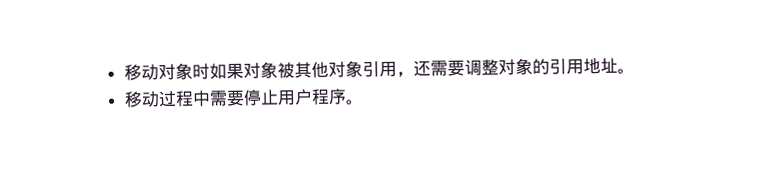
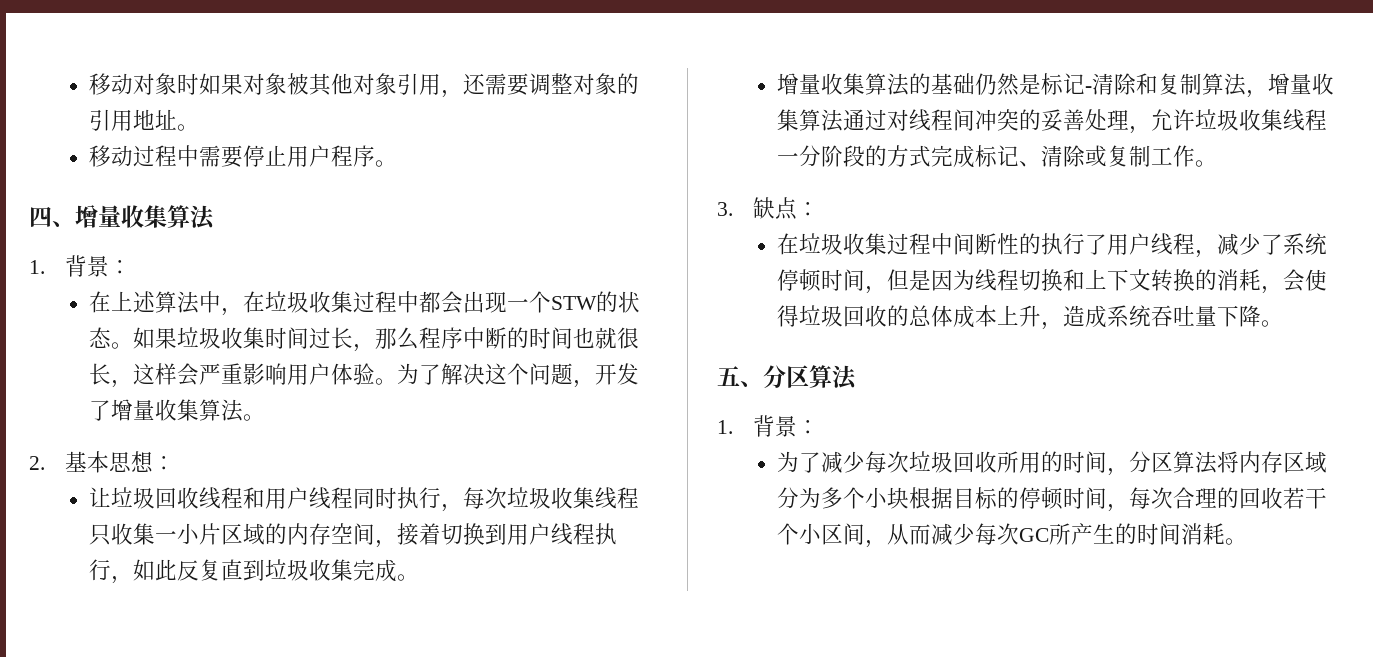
+ 四、增量收集算法
+ 1.背景：
+ 在上述算法中，在垃圾收集过程中都会出现一个STW的状态。如果垃圾收集时间过长，那么程序中断的时间也就很长，这样会严重影响用户体验。为了解决这个问题，开发了增量收集算法。
+ 2.基本思想：
+ 让垃圾回收线程和用户线程同时执行，每次垃圾收集线程只收集一小片区域的内存空间，接着切换到用户线程执行，如此反复直到垃圾收集完成。
+ 增量收集算法的基础仍然是标记-清除和复制算法，增量收集算法通过对线程间冲突的妥善处理，允许垃圾收集线程一分阶段的方式完成标记、清除或复制工作。
+ 3.缺点：
+ 在垃圾收集过程中间断性的执行了用户线程，减少了系统停顿时间，但是因为线程切换和上下文转换的消耗，会使得垃圾回收的总体成本上升，造成系统吞吐量下降。
+ 五、分区算法
+ 1.背景：
+ 为了减少每次垃圾回收所用的时间，分区算法将内存区域分为多个小块根据目标的停顿时间，每次合理的回收若干个小区间，从而减少每次GC所产生的时间消耗。

